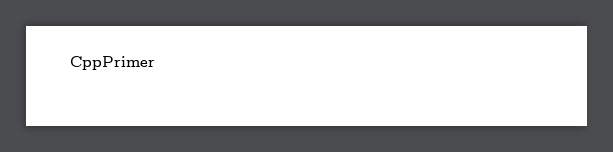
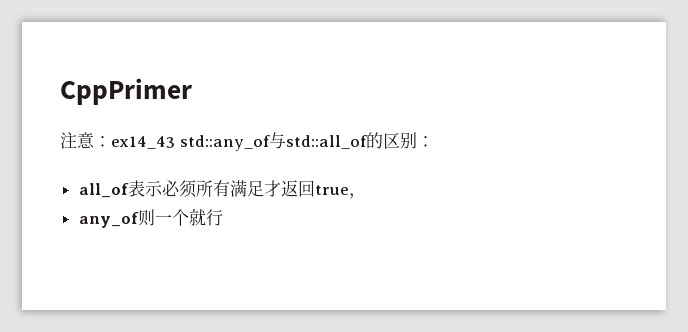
+ 注意：ex14_43 std::any_of与std::all_of的区别：
+ all_of表示必须所有满足才返回true，
+ any_of则一个就行

